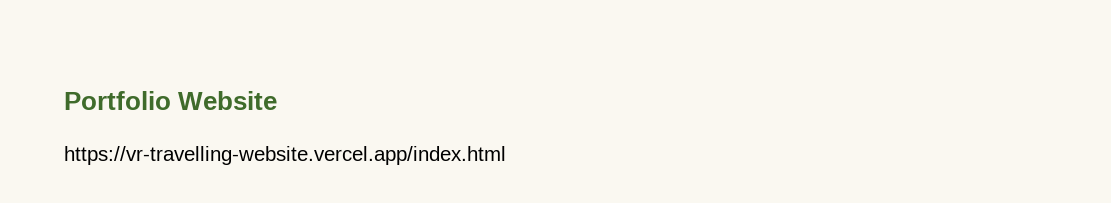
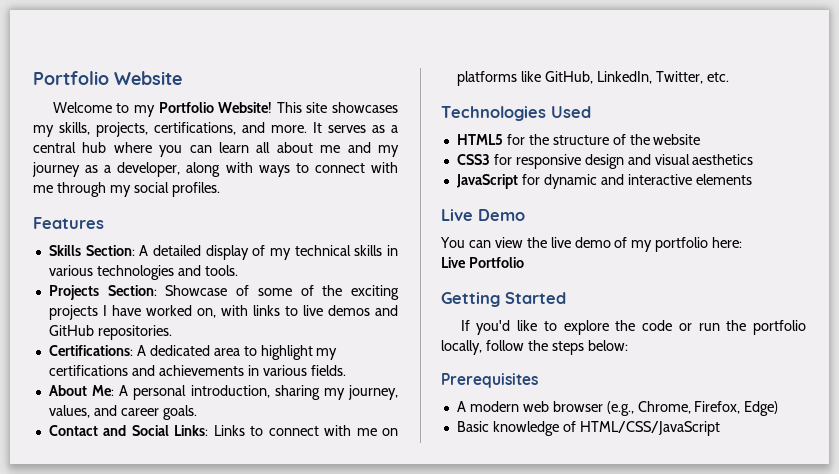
- https://vr-travelling-website.vercel.app/index.html
+ Welcome to my Portfolio Website! This site showcases my skills, projects, certifications, and more. It serves as a central hub where you can learn all about me and my journey as a developer, along with ways to connect with me through my social profiles.
+ Features
+ Skills Section: A detailed display of my technical skills in various technologies and tools.
+ Projects Section: Showcase of some of the exciting projects I have worked on, with links to live demos and GitHub repositories.
+ Certifications: A dedicated area to highlight my certifications and achievements in various fields.
+ About Me: A personal introduction, sharing my journey, values, and career goals.
+ Contact and Social Links: Links to connect with me on platforms like GitHub, LinkedIn, Twitter, etc.
+ Technologies Used
+ HTML5 for the structure of the website
+ CSS3 for responsive design and visual aesthetics
+ JavaScript for dynamic and interactive elements
+ Live Demo
+ You can view the live demo of my portfolio here:
+ Live Portfolio
+ Getting Started
+ If you'd like to explore the code or run the portfolio locally, follow the steps below:
+ Prerequisites
+ A modern web browser (e.g., Chrome, Firefox, Edge)
+ Basic knowledge of HTML/CSS/JavaScript

